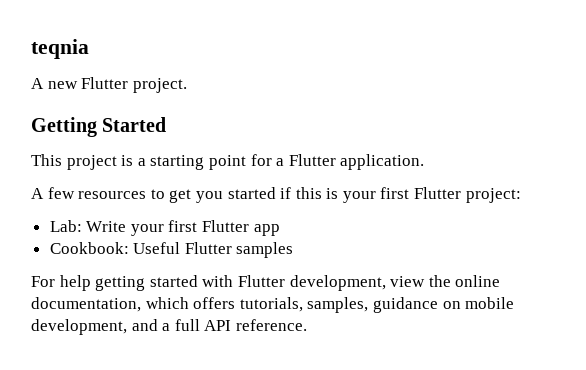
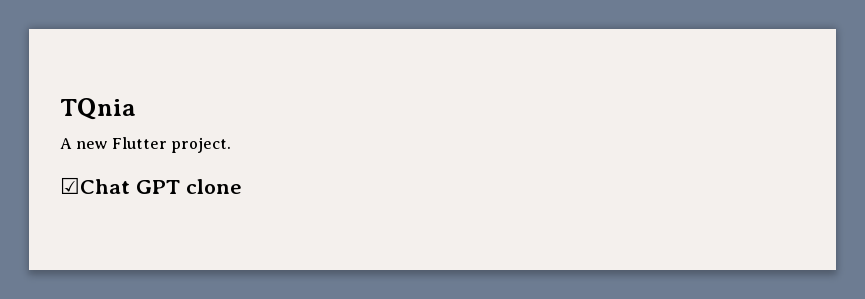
- teqnia
+ TQnia
- Getting Started
- This project is a starting point for a Flutter application.
- A few resources to get you started if this is your first Flutter project:
- Lab: Write your first Flutter app
- Cookbook: Useful Flutter samples
- For help getting started with Flutter development, view the online documentation, which offers tutorials, samples, guidance on mobile development, and a full API reference.
+ ☑Chat GPT clone

